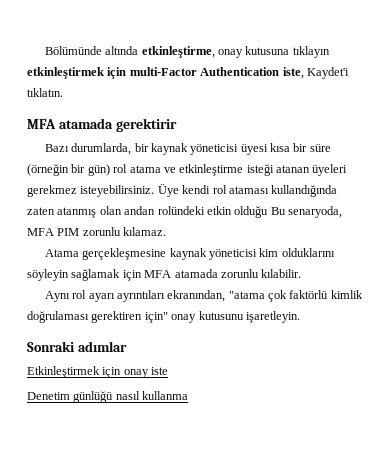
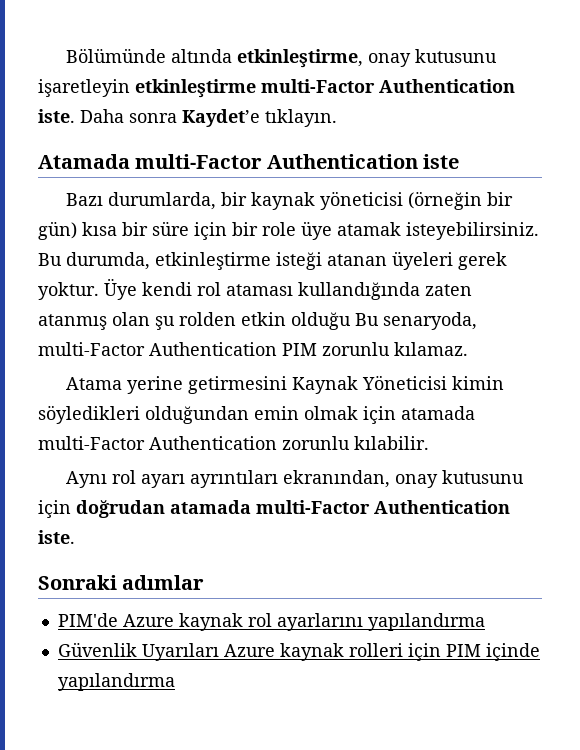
- Bölümünde altında etkinleştirme, onay kutusuna tıklayın etkinleştirmek için multi-Factor Authentication iste, Kaydet'i tıklatın.
- MFA atamada gerektirir
+ Bölümünde altında etkinleştirme, onay kutusunu işaretleyin etkinleştirme multi-Factor Authentication iste. Daha sonra Kaydet’e tıklayın.
+ Atamada multi-Factor Authentication iste
- Bazı durumlarda, bir kaynak yöneticisi üyesi kısa bir süre (örneğin bir gün) rol atama ve etkinleştirme isteği atanan üyeleri gerekmez isteyebilirsiniz.
+ Bazı durumlarda, bir kaynak yöneticisi (örneğin bir gün) kısa bir süre için bir role üye atamak isteyebilirsiniz. Bu durumda, etkinleştirme isteği atanan üyeleri gerek yoktur.
- Üye kendi rol ataması kullandığında zaten atanmış olan andan rolündeki etkin olduğu Bu senaryoda, MFA PIM zorunlu kılamaz.
+ Üye kendi rol ataması kullandığında zaten atanmış olan şu rolden etkin olduğu Bu senaryoda, multi-Factor Authentication PIM zorunlu kılamaz.
- Atama gerçekleşmesine kaynak yöneticisi kim olduklarını söyleyin sağlamak için MFA atamada zorunlu kılabilir.
+ Atama yerine getirmesini Kaynak Yöneticisi kimin söyledikleri olduğundan emin olmak için atamada multi-Factor Authentication zorunlu kılabilir.
- Aynı rol ayarı ayrıntıları ekranından, "atama çok faktörlü kimlik doğrulaması gerektiren için" onay kutusunu işaretleyin.
+ Aynı rol ayarı ayrıntıları ekranından, onay kutusunu için doğrudan atamada multi-Factor Authentication iste.
  Sonraki adımlar
- Etkinleştirmek için onay iste
- Denetim günlüğü nasıl kullanma
+ PIM'de Azure kaynak rol ayarlarını yapılandırma
+ Güvenlik Uyarıları Azure kaynak rolleri için PIM içinde yapılandırma

